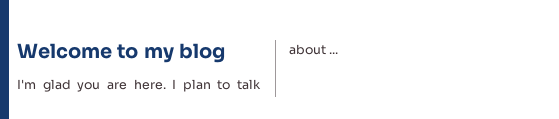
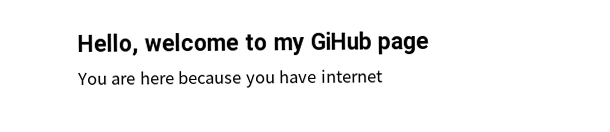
- Welcome to my blog
- I'm glad you are here. I plan to talk about ...
+ Hello, welcome to my GiHub page
+ You are here because you have internet

